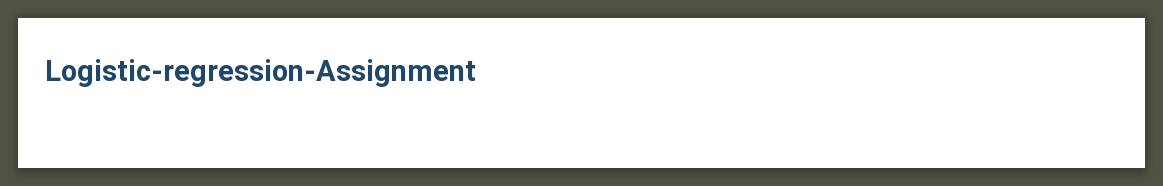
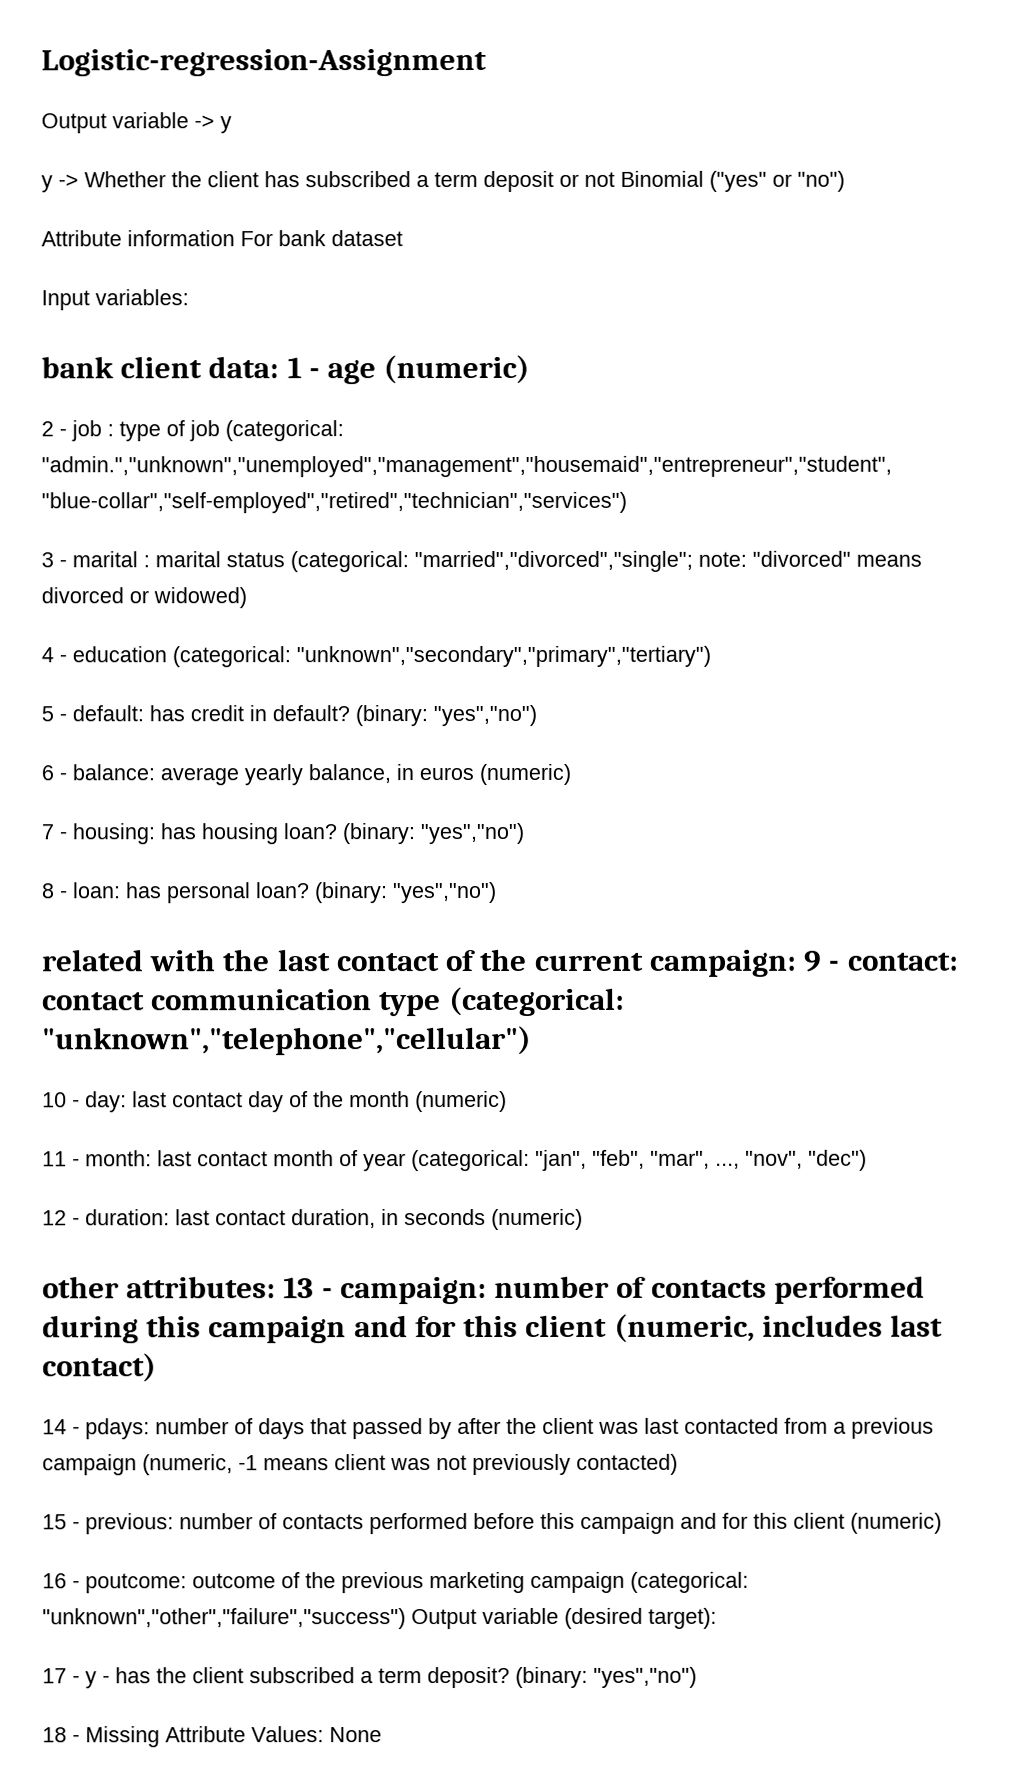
+ Output variable -> y
+ y -> Whether the client has subscribed a term deposit or not Binomial ("yes" or "no")
+ Attribute information For bank dataset
+ Input variables:
+ bank client data: 1 - age (numeric)
+ 2 - job : type of job (categorical: "admin.","unknown","unemployed","management","housemaid","entrepreneur","student", "blue-collar","self-employed","retired","technician","services")
+ 3 - marital : marital status (categorical: "married","divorced","single"; note: "divorced" means divorced or widowed)
+ 4 - education (categorical: "unknown","secondary","primary","tertiary")
+ 5 - default: has credit in default? (binary: "yes","no")
+ 6 - balance: average yearly balance, in euros (numeric)
+ 7 - housing: has housing loan? (binary: "yes","no")
+ 8 - loan: has personal loan? (binary: "yes","no")
+ related with the last contact of the current campaign: 9 - contact: contact communication type (categorical: "unknown","telephone","cellular")
+ 10 - day: last contact day of the month (numeric)
+ 11 - month: last contact month of year (categorical: "jan", "feb", "mar", ..., "nov", "dec")
+ 12 - duration: last contact duration, in seconds (numeric)
+ other attributes: 13 - campaign: number of contacts performed during this campaign and for this client (numeric, includes last contact)
+ 14 - pdays: number of days that passed by after the client was last contacted from a previous campaign (numeric, -1 means client was not previously contacted)
+ 15 - previous: number of contacts performed before this campaign and for this client (numeric)
+ 16 - poutcome: outcome of the previous marketing campaign (categorical: "unknown","other","failure","success") Output variable (desired target):
+ 17 - y - has the client subscribed a term deposit? (binary: "yes","no")
+ 18 - Missing Attribute Values: None

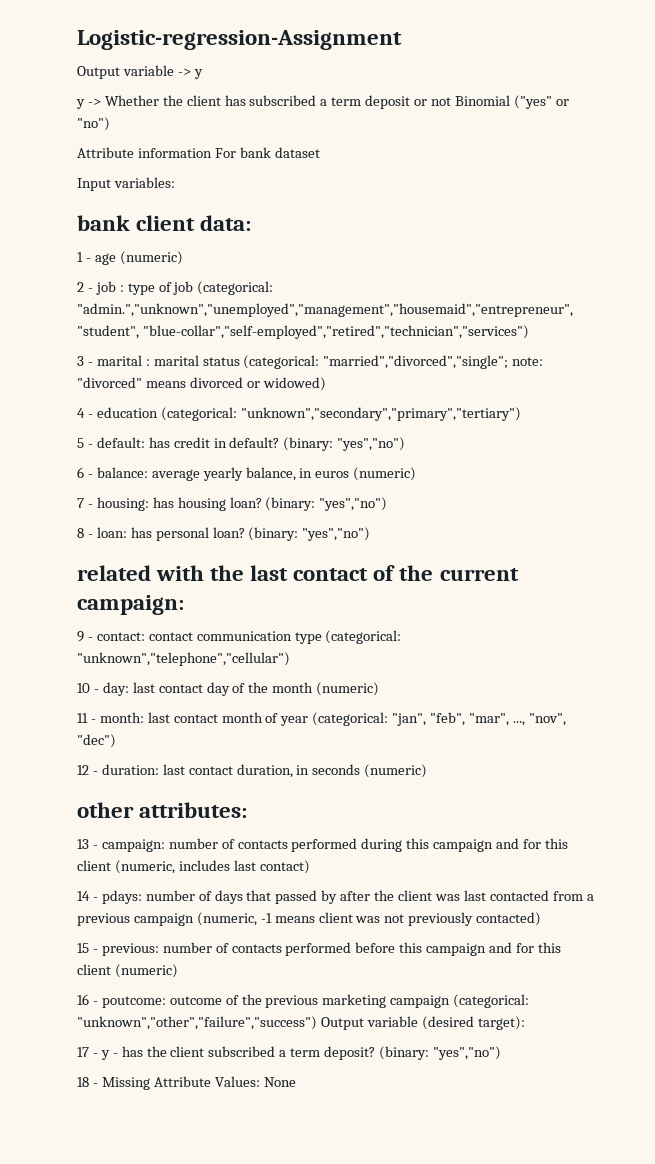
- bank client data: 1 - age (numeric)
+ bank client data:
+ 1 - age (numeric)
- related with the last contact of the current campaign: 9 - contact: contact communication type (categorical: "unknown","telephone","cellular")
+ related with the last contact of the current campaign:
+ 9 - contact: contact communication type (categorical: "unknown","telephone","cellular")
- other attributes: 13 - campaign: number of contacts performed during this campaign and for this client (numeric, includes last contact)
+ other attributes:
+ 13 - campaign: number of contacts performed during this campaign and for this client (numeric, includes last contact)

